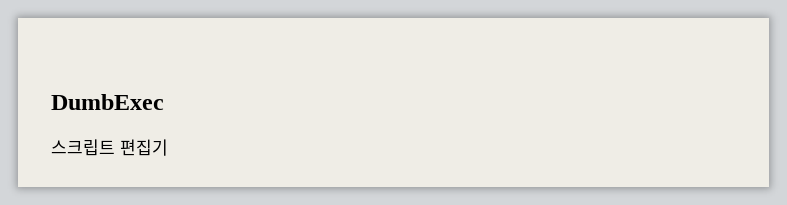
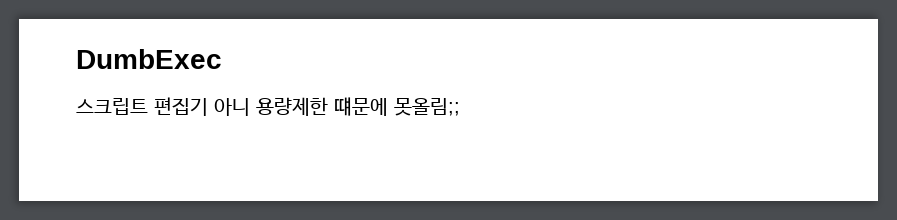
- 스크립트 편집기
+ 스크립트 편집기 아니 용량제한 떄문에 못올림;;

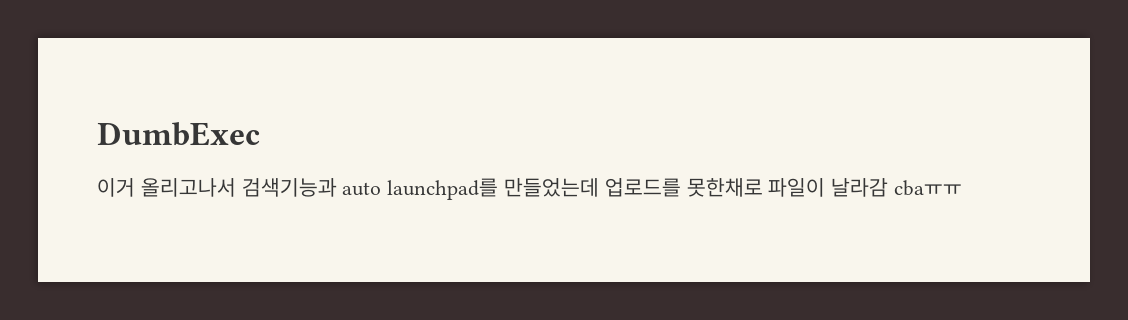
- 스크립트 편집기 아니 용량제한 떄문에 못올림;;
+ 이거 올리고나서 검색기능과 auto launchpad를 만들었는데 업로드를 못한채로 파일이 날라감 cbaㅠㅠ

